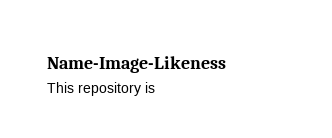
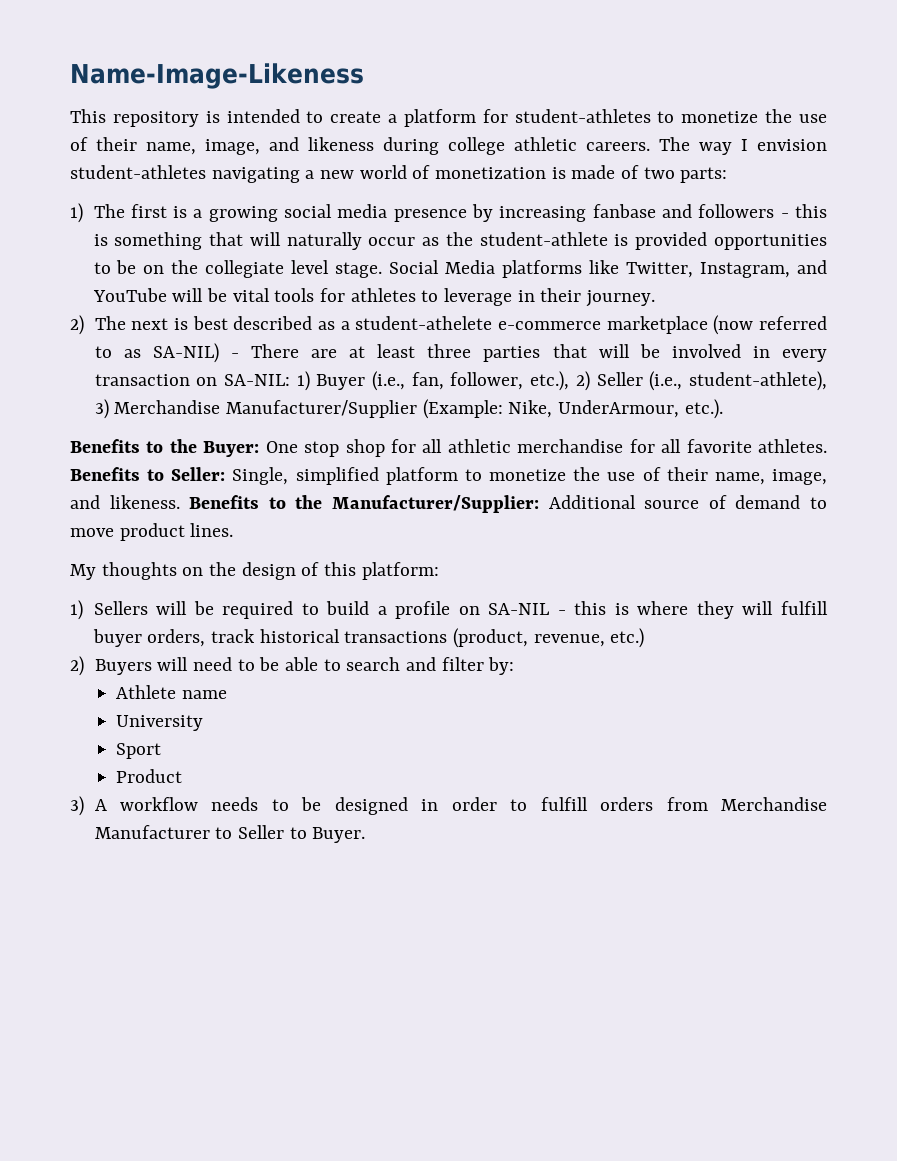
- This repository is
+ This repository is intended to create a platform for student-athletes to monetize the use of their name, image, and likeness during college athletic careers. The way I envision student-athletes navigating a new world of monetization is made of two parts:
+ 1) The first is a growing social media presence by increasing fanbase and followers - this is something that will naturally occur as the student-athlete is provided opportunities to be on the collegiate level stage. Social Media platforms like Twitter, Instagram, and YouTube will be vital tools for athletes to leverage in their journey.
+ 2) The next is best described as a student-athelete e-commerce marketplace (now referred to as SA-NIL) - There are at least three parties that will be involved in every transaction on SA-NIL: 1) Buyer (i.e., fan, follower, etc.), 2) Seller (i.e., student-athlete), 3) Merchandise Manufacturer/Supplier (Example: Nike, UnderArmour, etc.).
+ Benefits to the Buyer: One stop shop for all athletic merchandise for all favorite athletes. Benefits to Seller: Single, simplified platform to monetize the use of their name, image, and likeness. Benefits to the Manufacturer/Supplier: Additional source of demand to move product lines.
+ My thoughts on the design of this platform:
+ 1) Sellers will be required to build a profile on SA-NIL - this is where they will fulfill buyer orders, track historical transactions (product, revenue, etc.)
+ 2) Buyers will need to be able to search and filter by:
+ Athlete name
+ University
+ Sport
+ Product
+ 3) A workflow needs to be designed in order to fulfill orders from Merchandise Manufacturer to Seller to Buyer.

